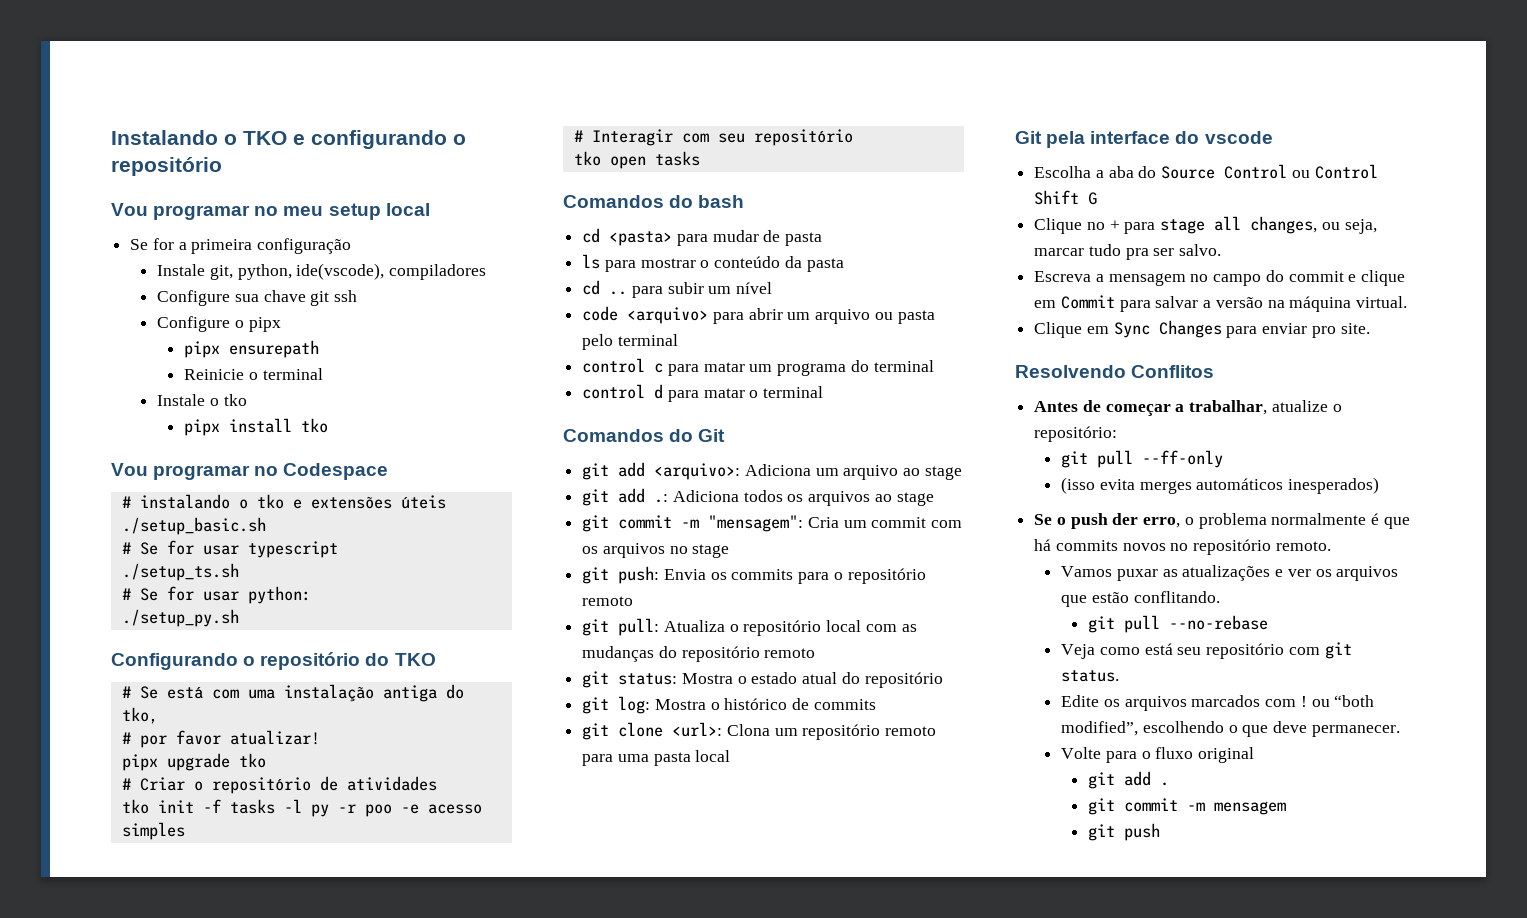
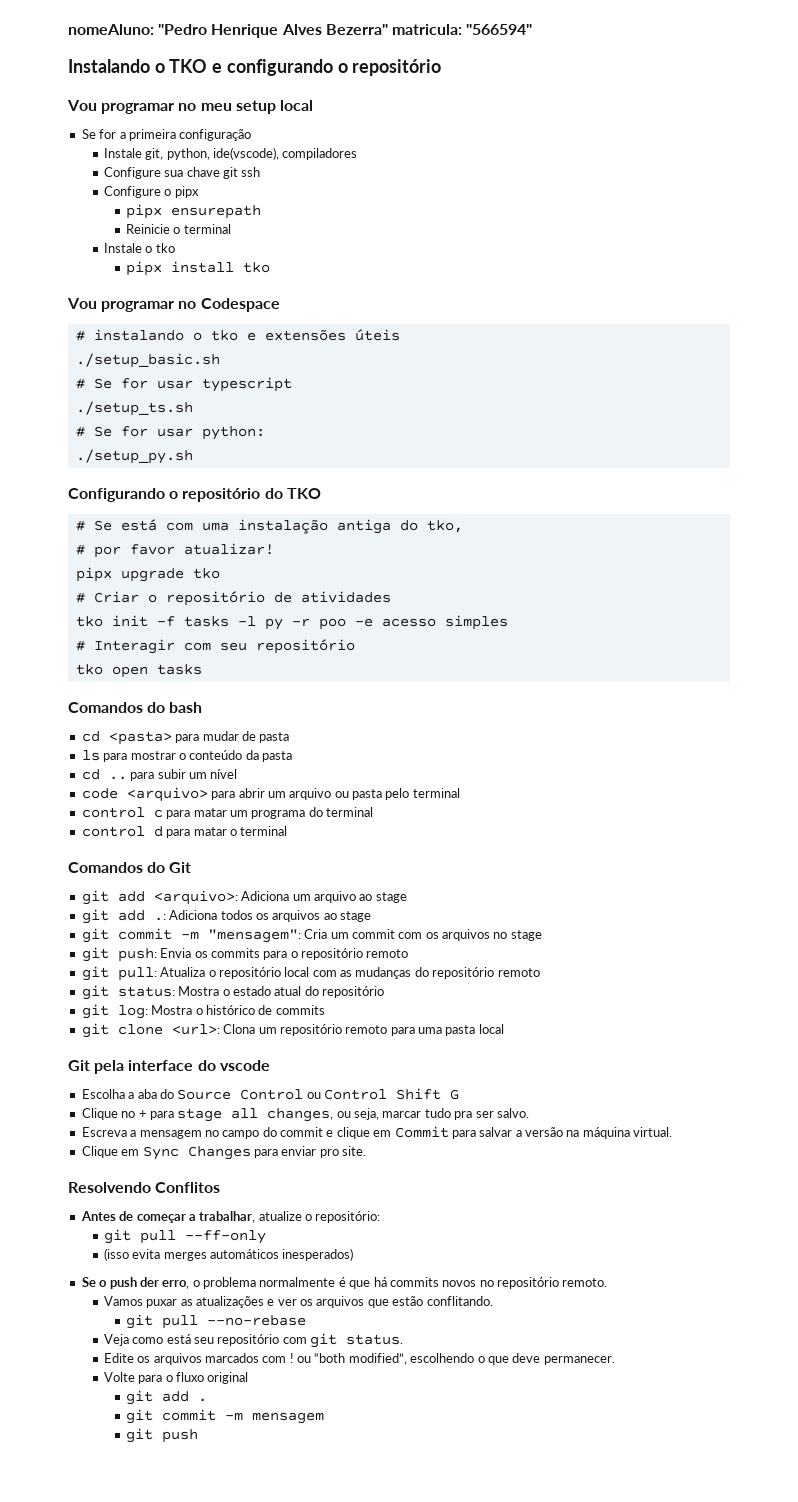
+ nomeAluno: "Pedro Henrique Alves Bezerra" matricula: "566594"

